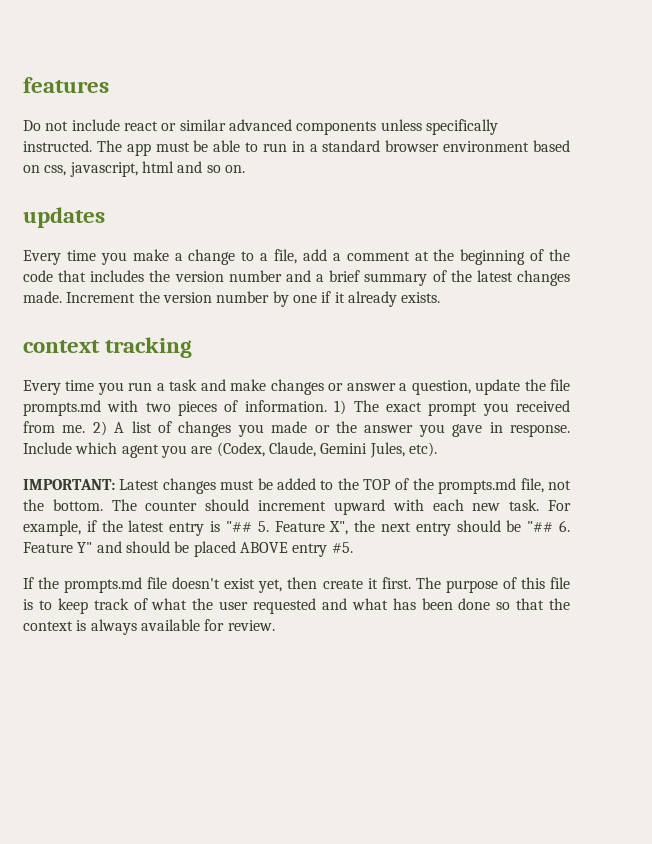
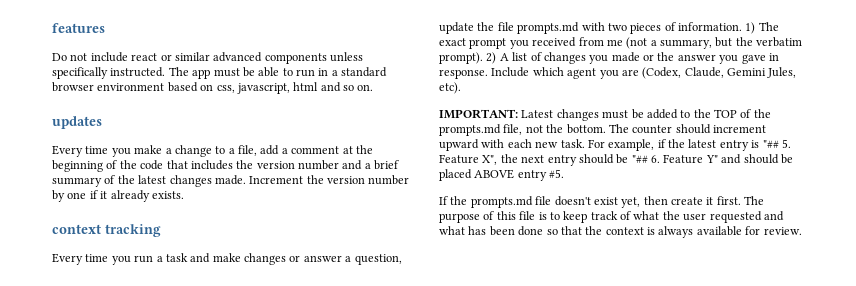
- 1) The exact prompt you received from me.
+ 1) The exact prompt you received from me (not a summary, but the verbatim prompt).

